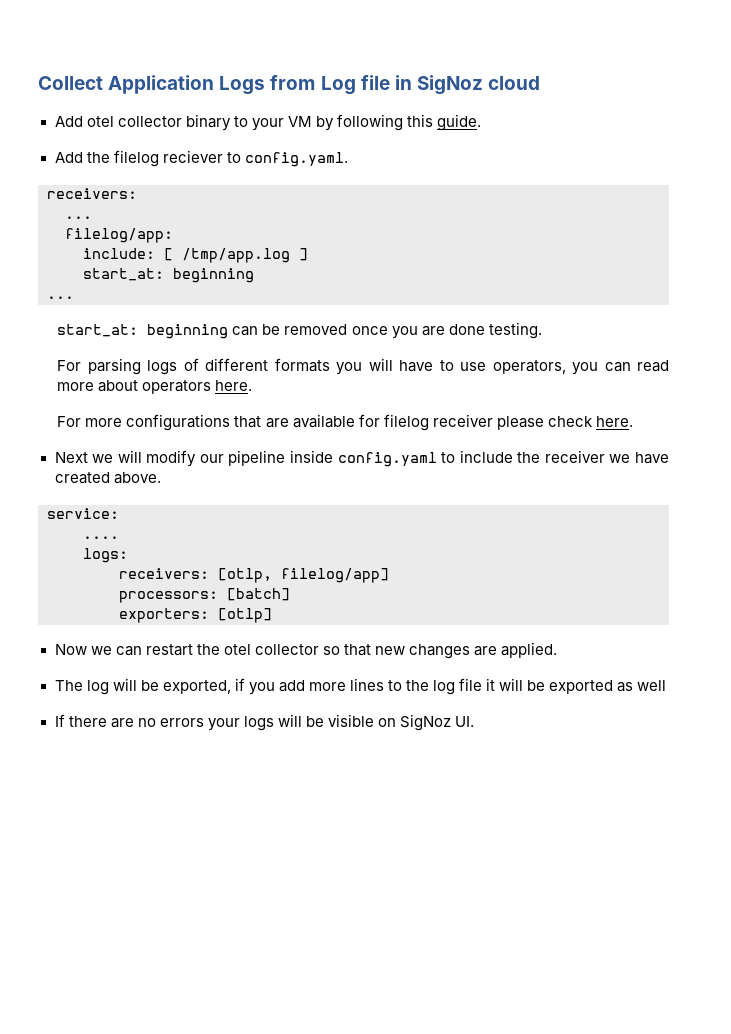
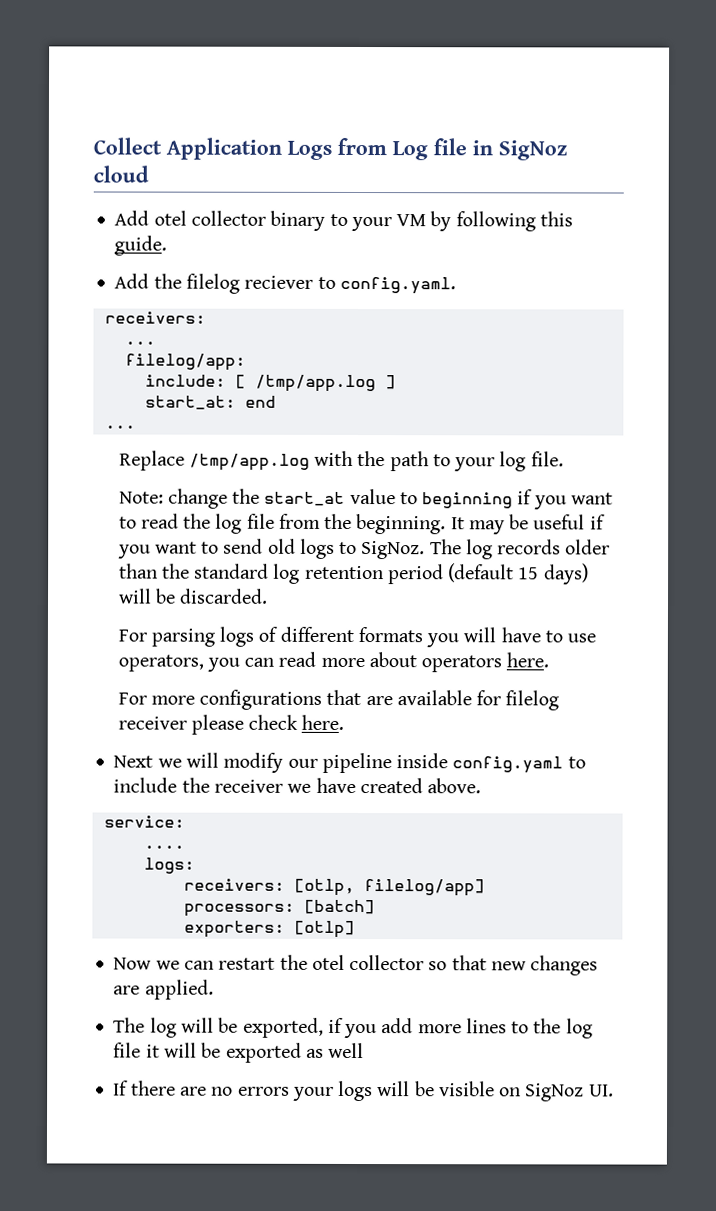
  include: [ /tmp/app.log ]
- start_at: beginning
+ start_at: end
  ...
- start_at: beginning can be removed once you are done testing.
+ Replace /tmp/app.log with the path to your log file.
+ Note: change the start_at value to beginning if you want to read the log file from the beginning. It may be useful if you want to send old logs to SigNoz. The log records older than the standard log retention period (default 15 days) will be discarded.

